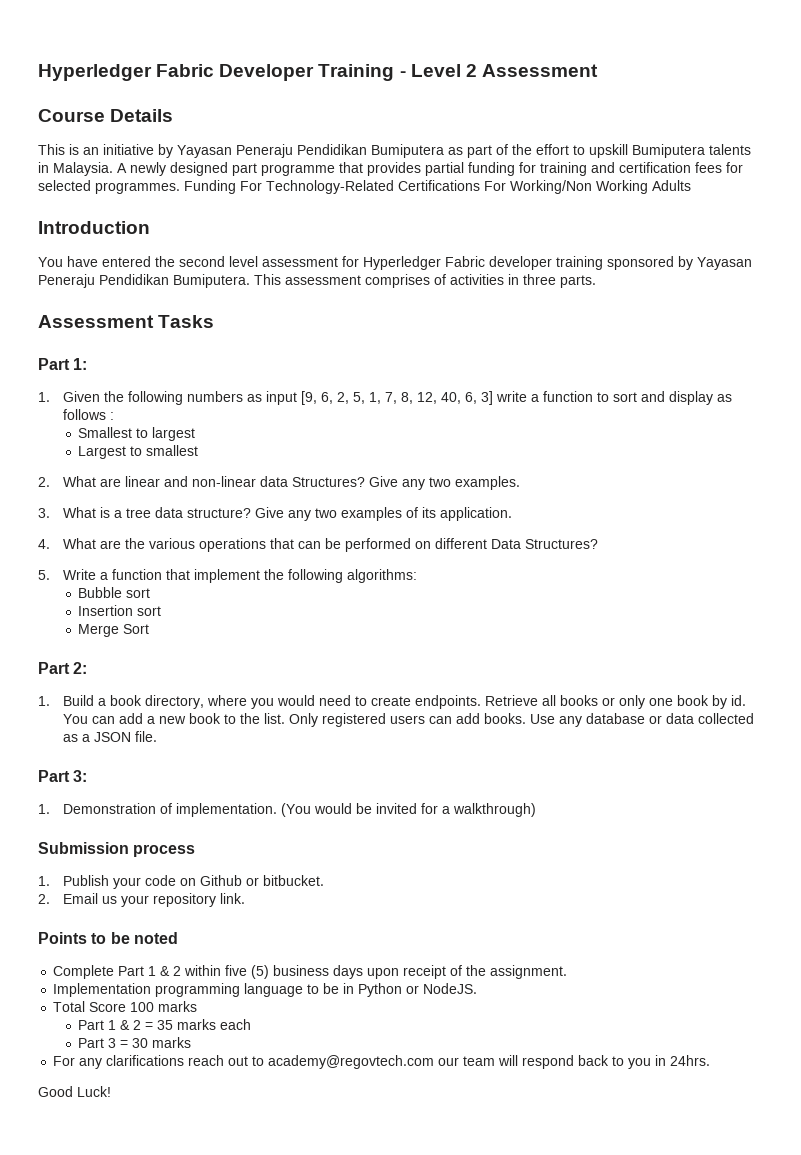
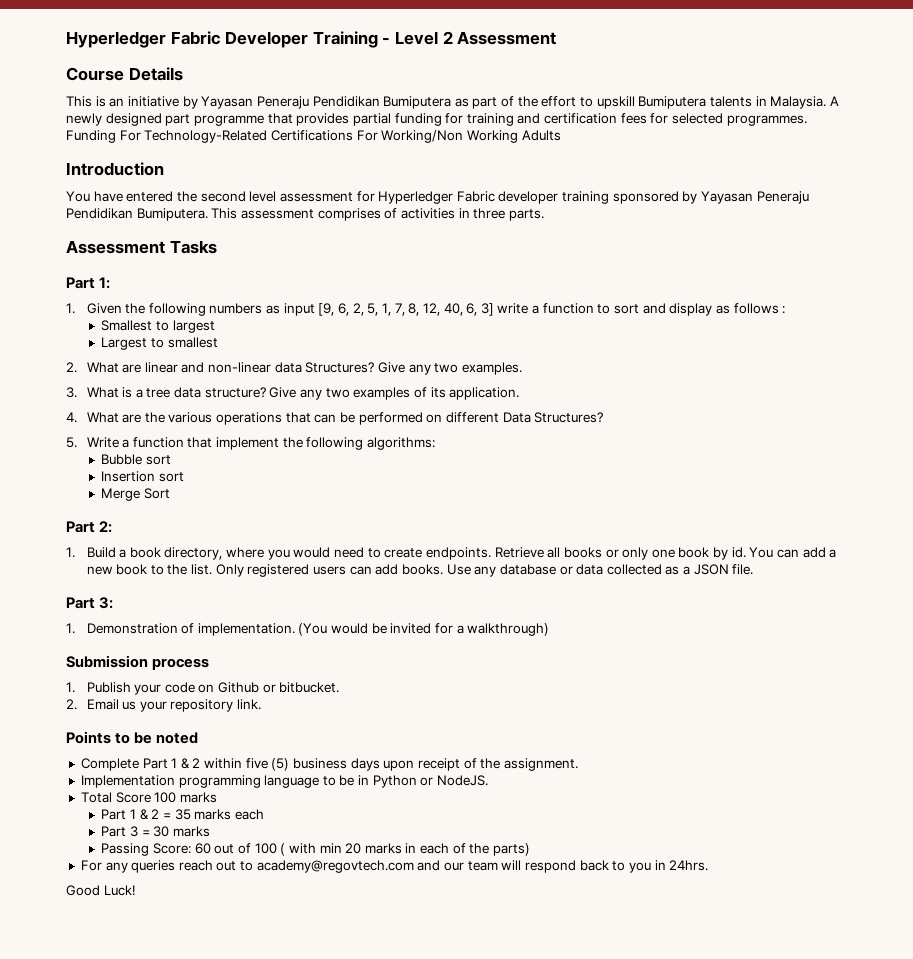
+ Passing Score: 60 out of 100 ( with min 20 marks in each of the parts)
- For any clarifications reach out to academy@regovtech.com our team will respond back to you in 24hrs.
+ For any queries reach out to academy@regovtech.com and our team will respond back to you in 24hrs.

